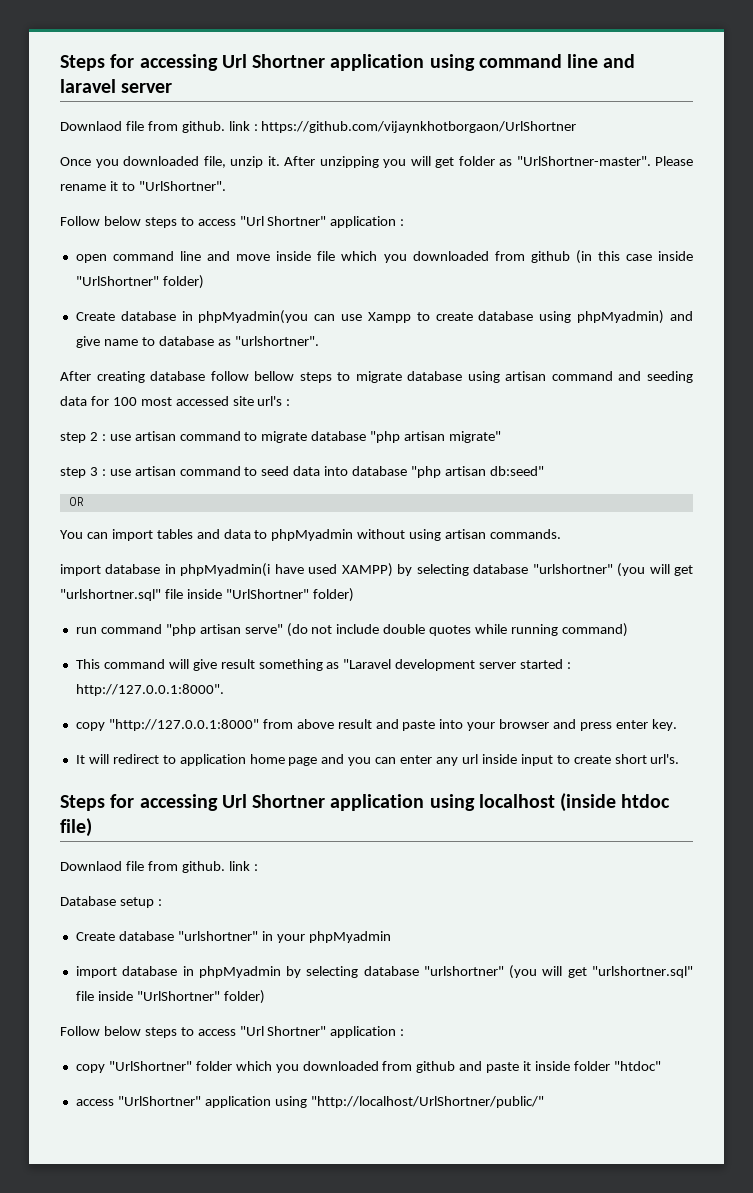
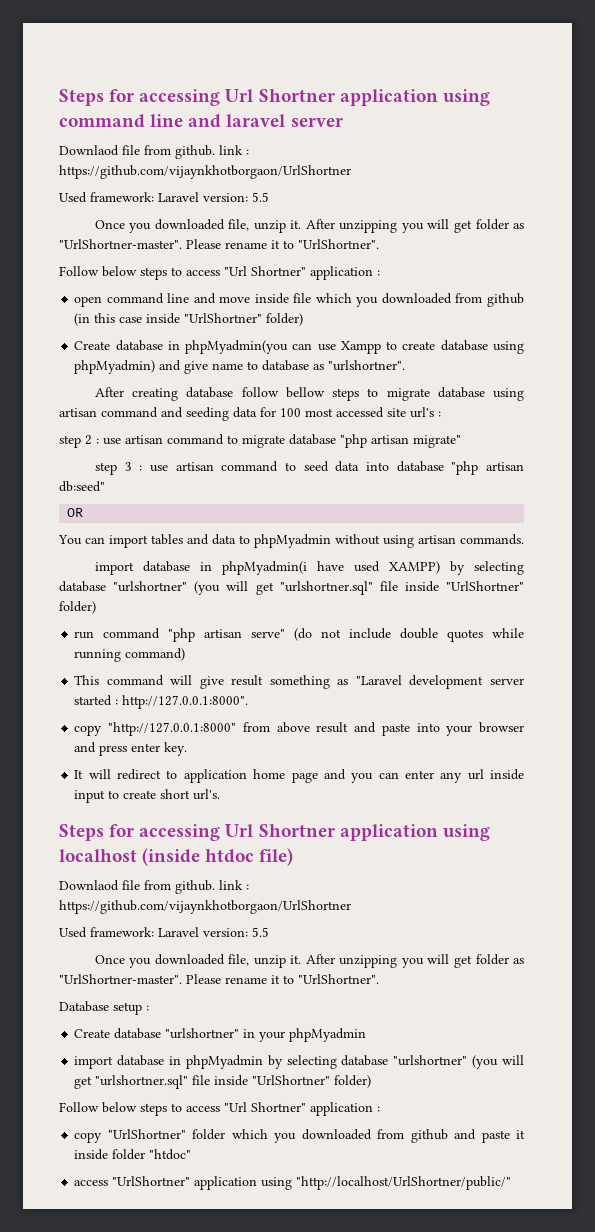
  Steps for accessing Url Shortner application using command line and laravel server
  Downlaod file from github. link : https://github.com/vijaynkhotborgaon/UrlShortner
+ Used framework: Laravel version: 5.5
  Steps for accessing Url Shortner application using localhost (inside htdoc file)
- Downlaod file from github. link :
+ Downlaod file from github. link : https://github.com/vijaynkhotborgaon/UrlShortner
+ Used framework: Laravel version: 5.5
+ Once you downloaded file, unzip it. After unzipping you will get folder as "UrlShortner-master". Please rename it to "UrlShortner".

